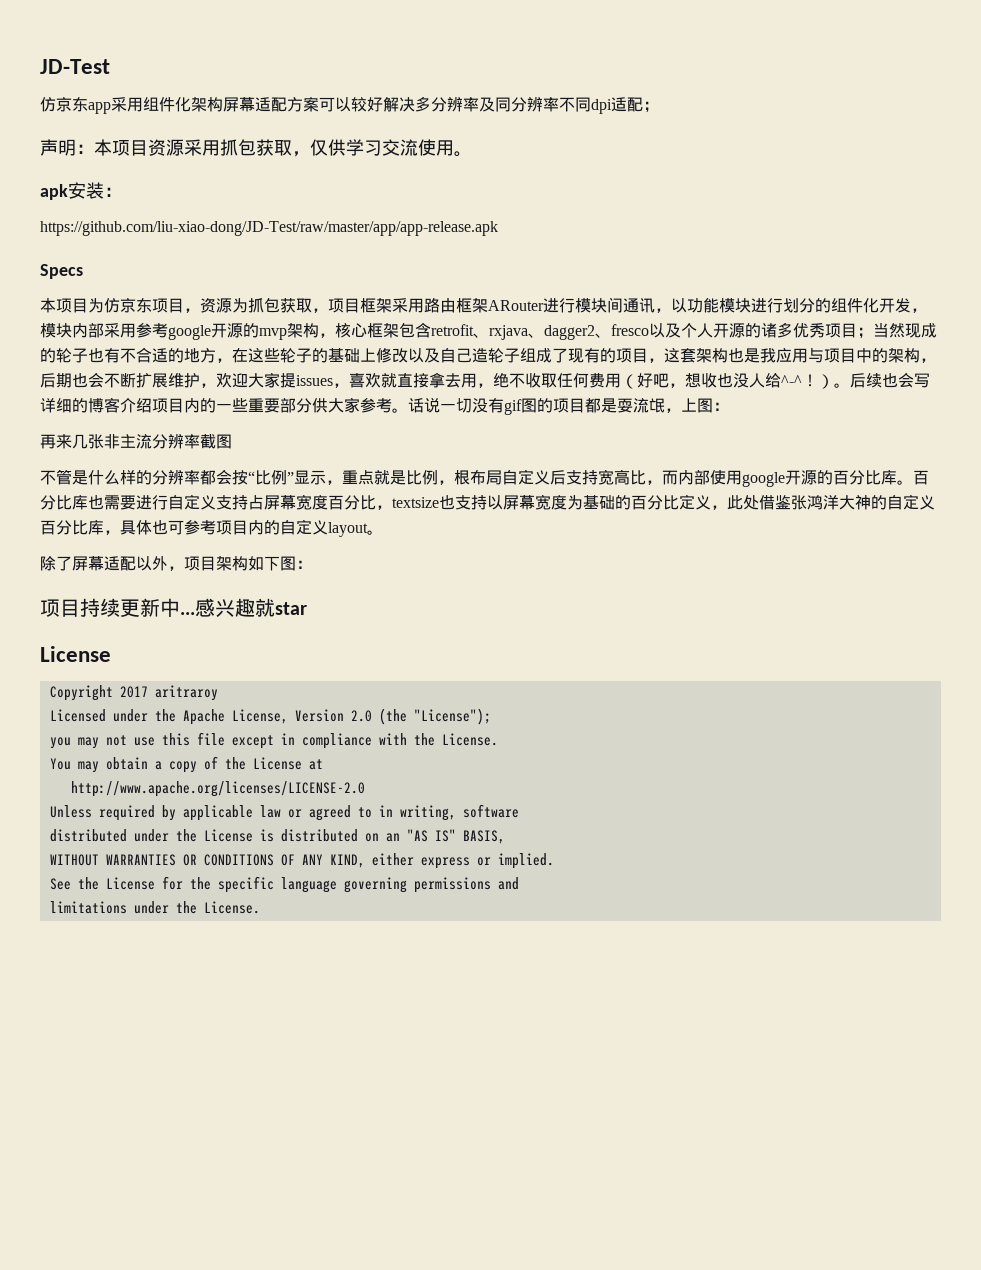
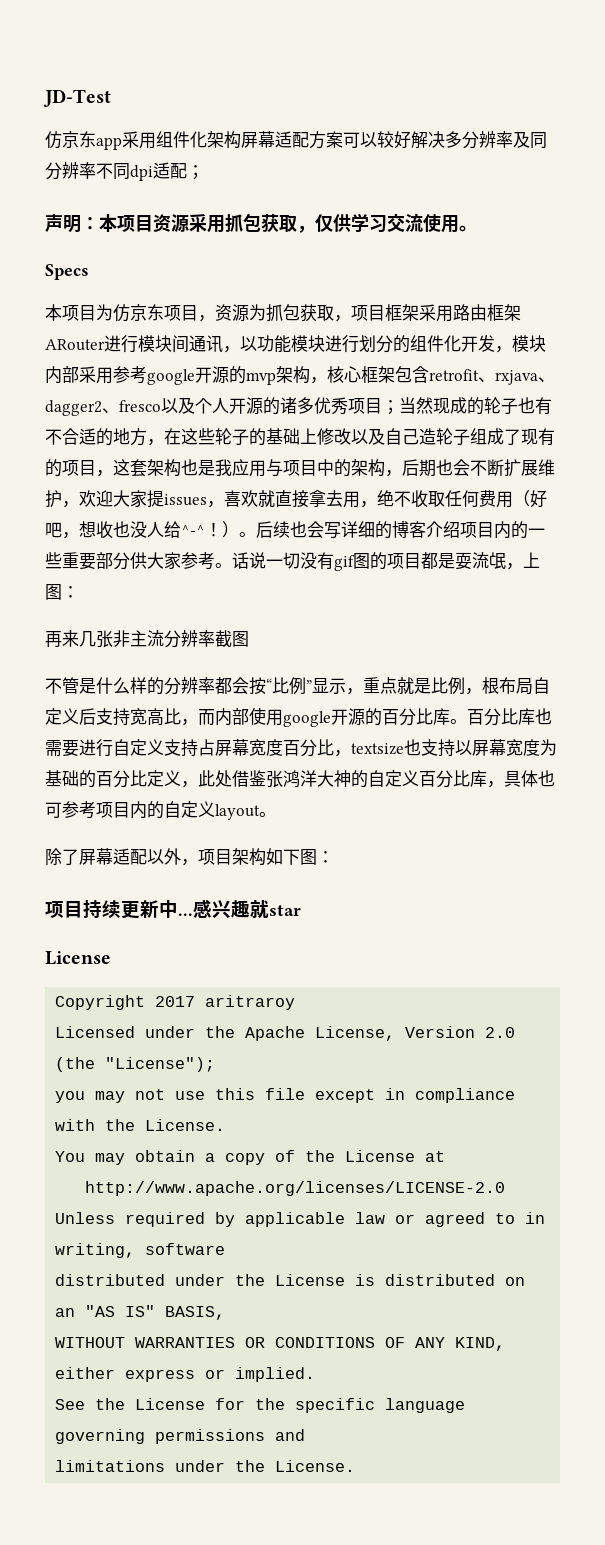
- apk安装：
- https://github.com/liu-xiao-dong/JD-Test/raw/master/app/app-release.apk

